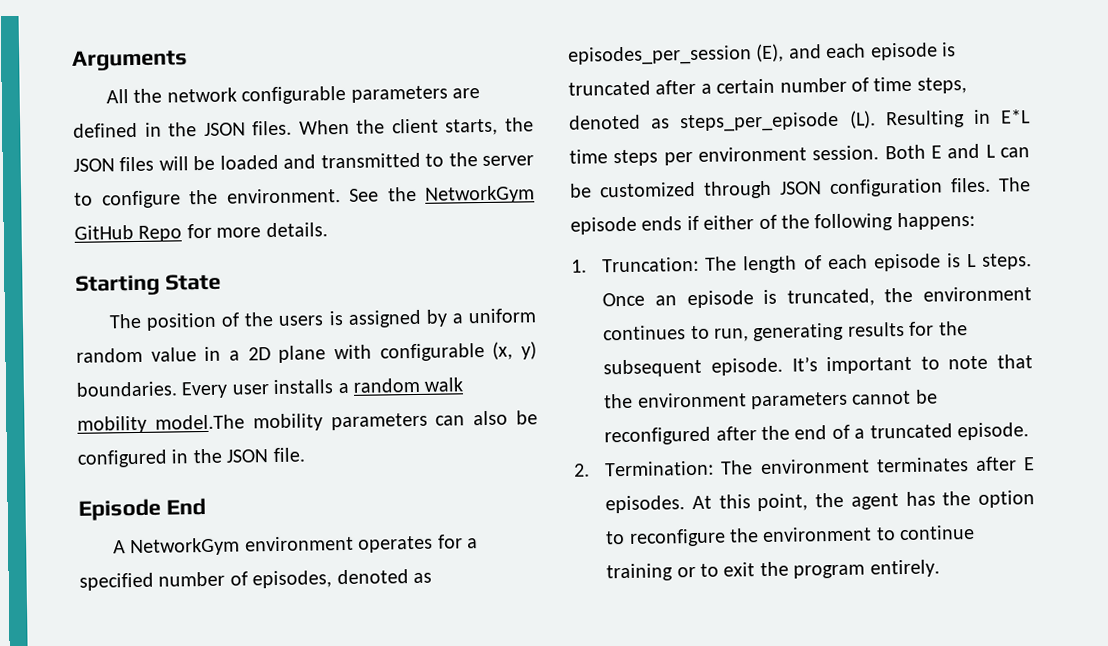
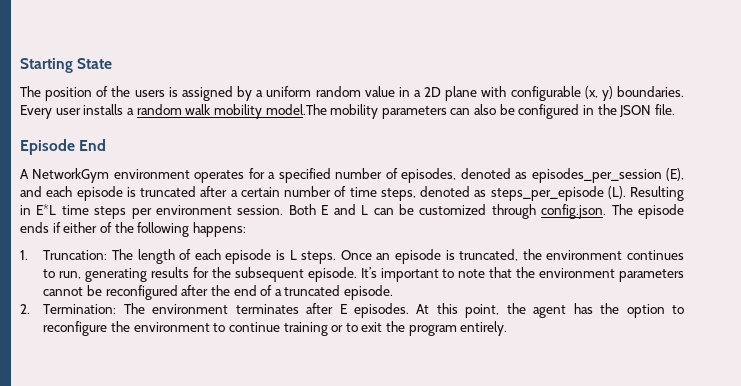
- Arguments
- All the network configurable parameters are defined in the JSON files. When the client starts, the JSON files will be loaded and transmitted to the server to configure the environment. See the NetworkGym GitHub Repo for more details.
- Both E and L can be customized through JSON configuration files. The episode ends if either of the following happens:
+ Both E and L can be customized through config.json. The episode ends if either of the following happens:

